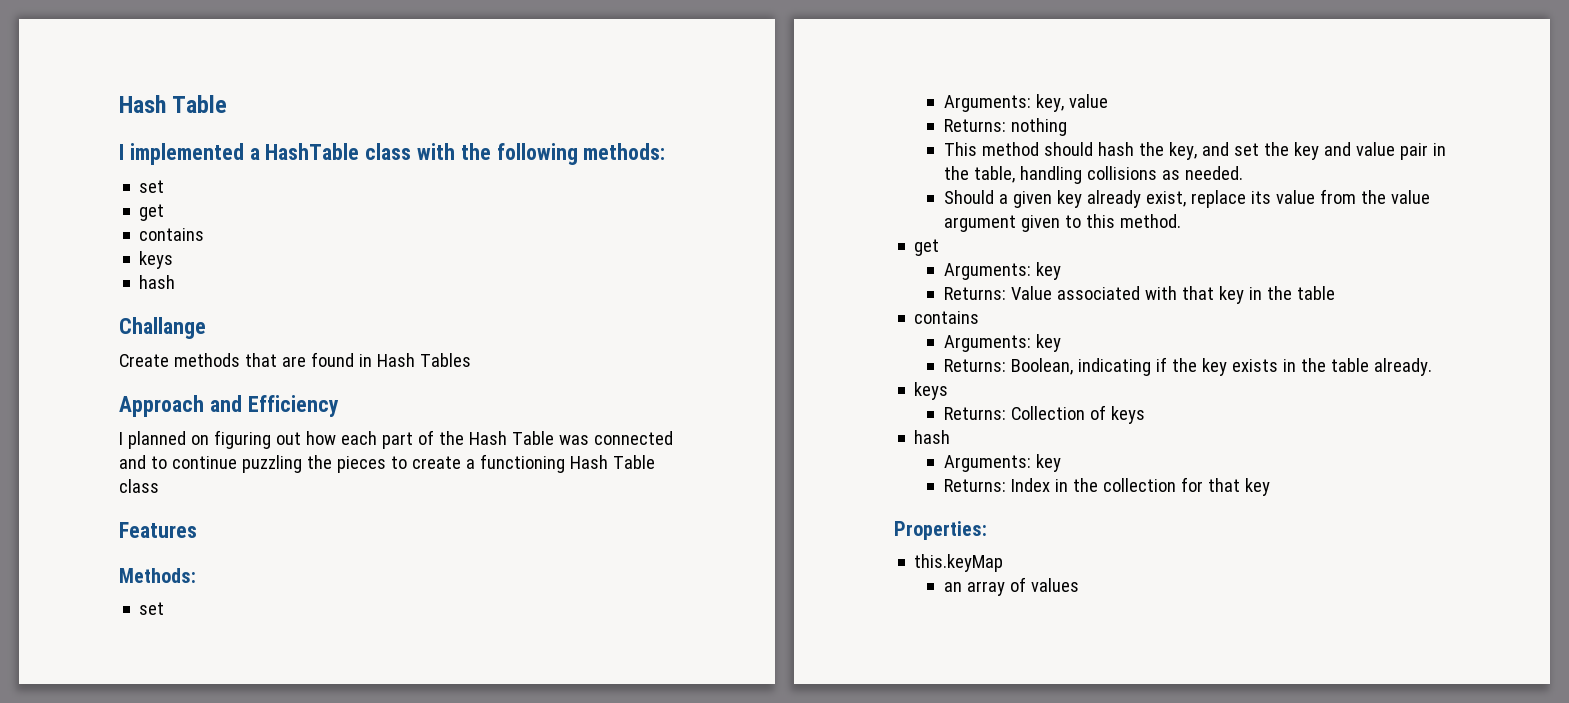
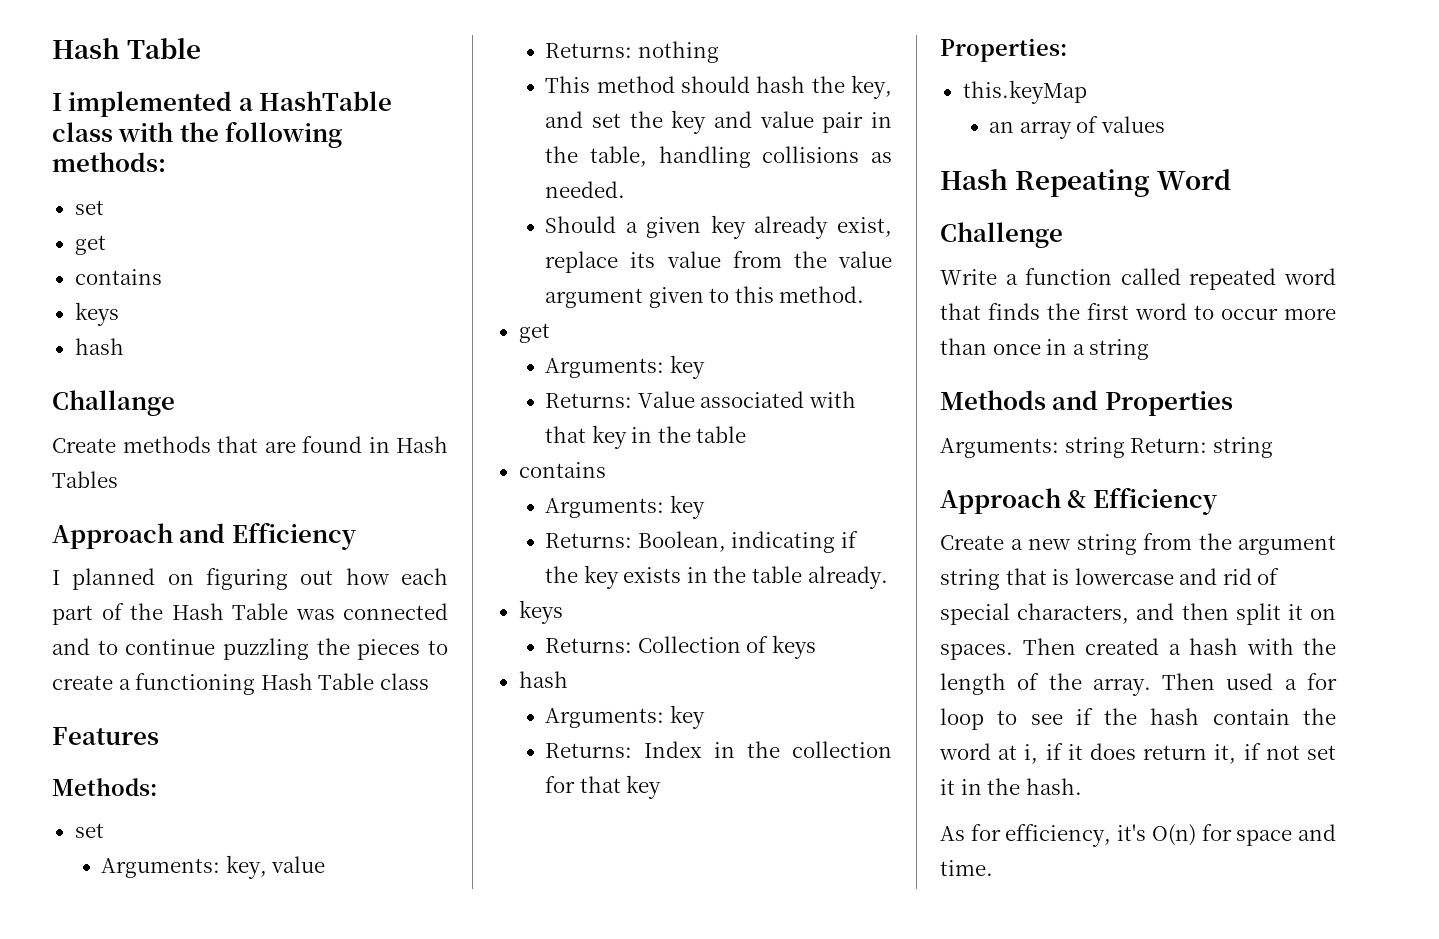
+ Hash Repeating Word
+ Challenge
+ Write a function called repeated word that finds the first word to occur more than once in a string
+ Methods and Properties
+ Arguments: string Return: string
+ Approach & Efficiency
+ Create a new string from the argument string that is lowercase and rid of special characters, and then split it on spaces. Then created a hash with the length of the array. Then used a for loop to see if the hash contain the word at i, if it does return it, if not set it in the hash.
+ As for efficiency, it's O(n) for space and time.

